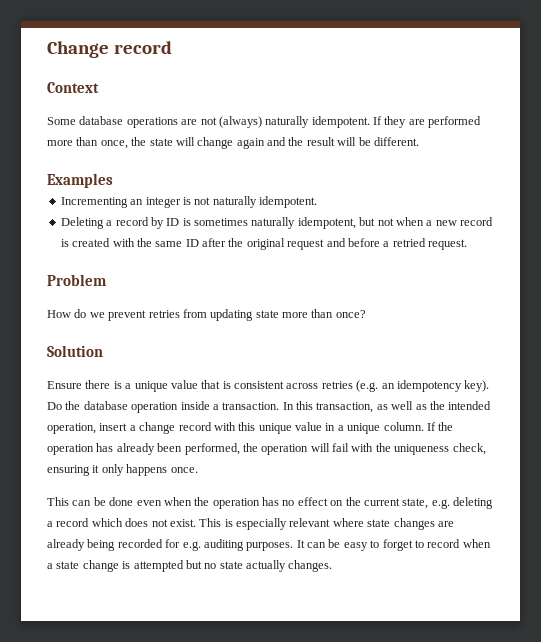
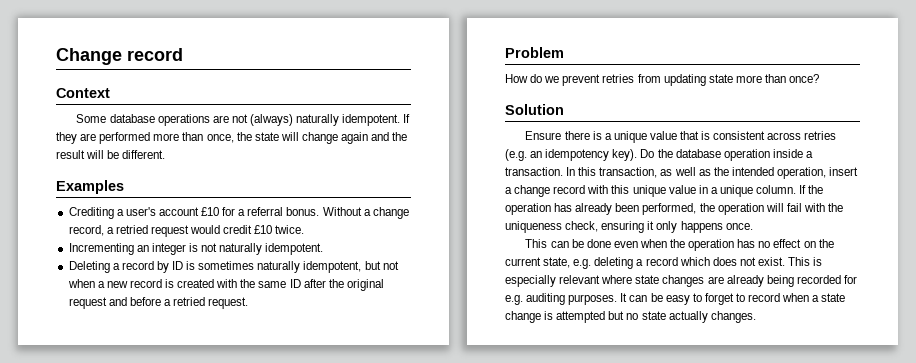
+ Crediting a user's account £10 for a referral bonus. Without a change record, a retried request would credit £10 twice.

